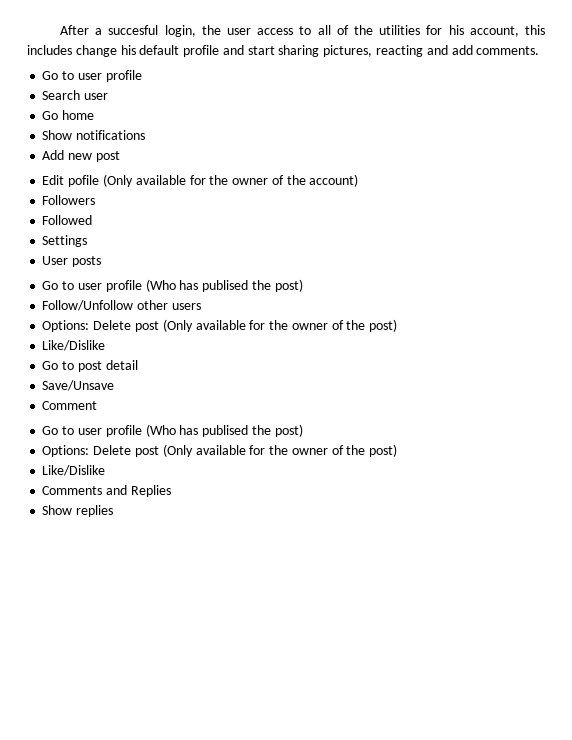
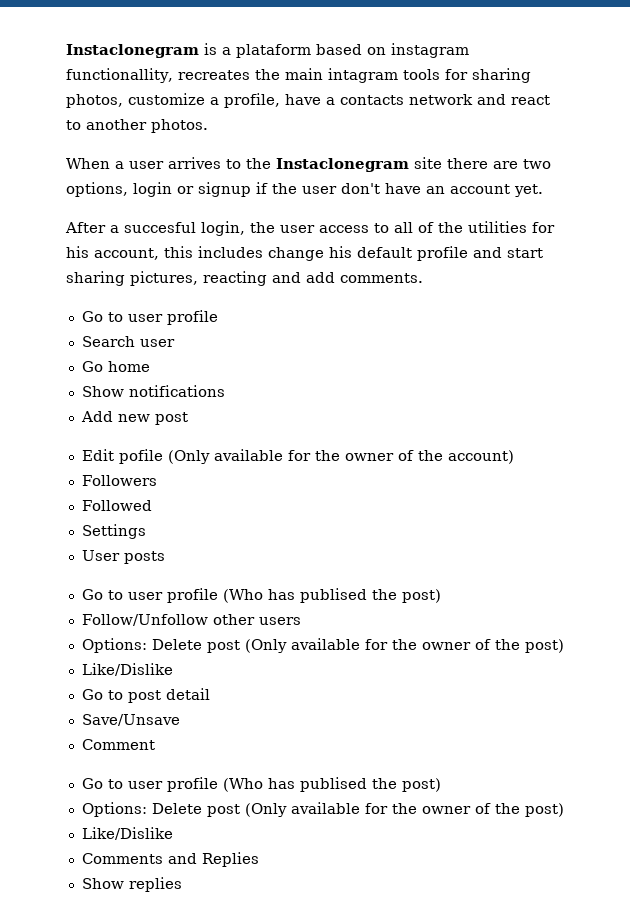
+ Instaclonegram is a plataform based on instagram functionallity, recreates the main intagram tools for sharing photos, customize a profile, have a contacts network and react to another photos.
+ When a user arrives to the Instaclonegram site there are two options, login or signup if the user don't have an account yet.

